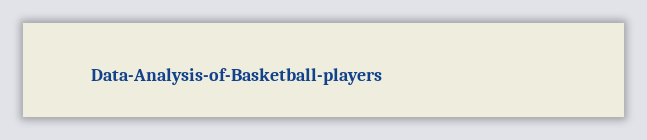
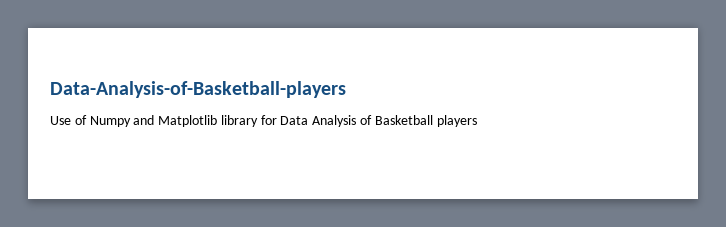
+ Use of Numpy and Matplotlib library for Data Analysis of Basketball players

